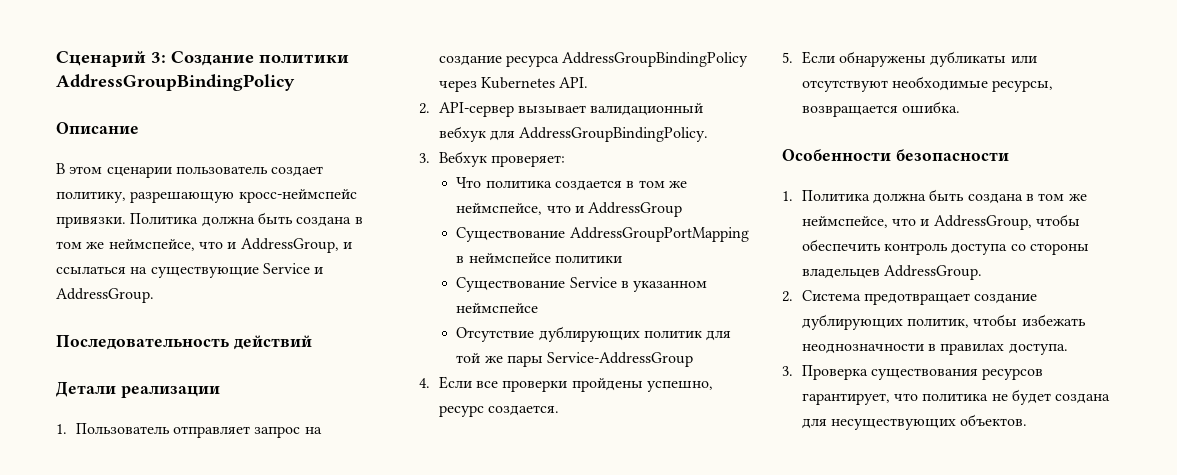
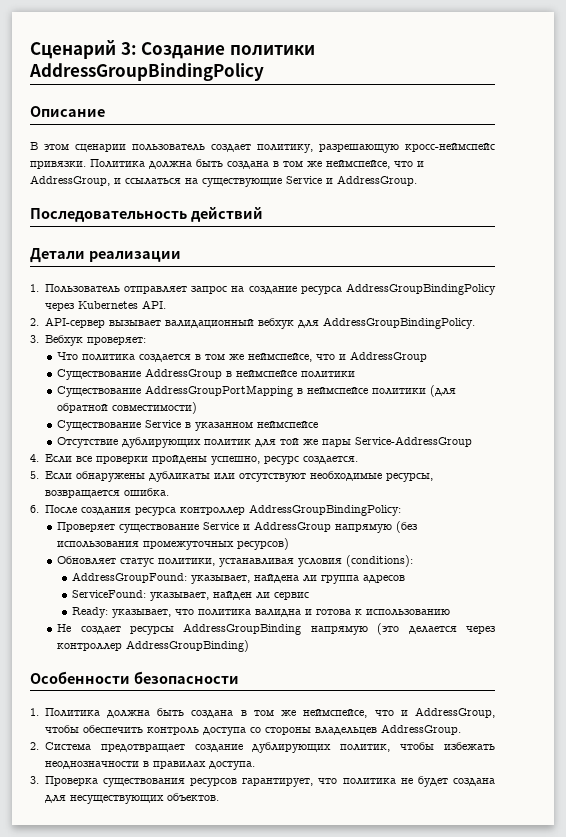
+ Существование AddressGroup в неймспейсе политики
- Существование AddressGroupPortMapping в неймспейсе политики
+ Существование AddressGroupPortMapping в неймспейсе политики (для обратной совместимости)
+ 6. После создания ресурса контроллер AddressGroupBindingPolicy:
+ Проверяет существование Service и AddressGroup напрямую (без использования промежуточных ресурсов)
+ Обновляет статус политики, устанавливая условия (conditions):
+ AddressGroupFound: указывает, найдена ли группа адресов
+ ServiceFound: указывает, найден ли сервис
+ Ready: указывает, что политика валидна и готова к использованию
+ Не создает ресурсы AddressGroupBinding напрямую (это делается через контроллер AddressGroupBinding)

